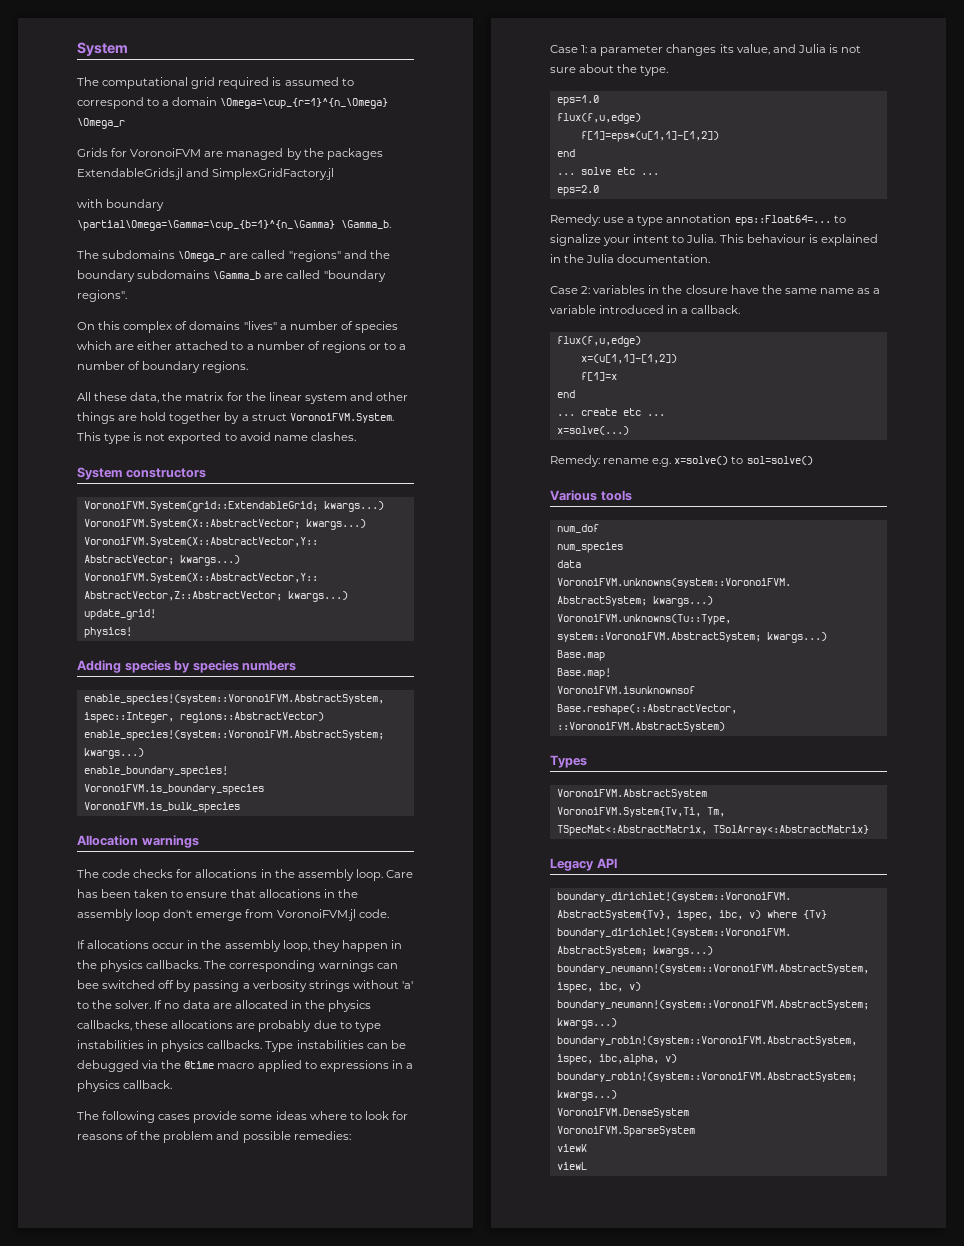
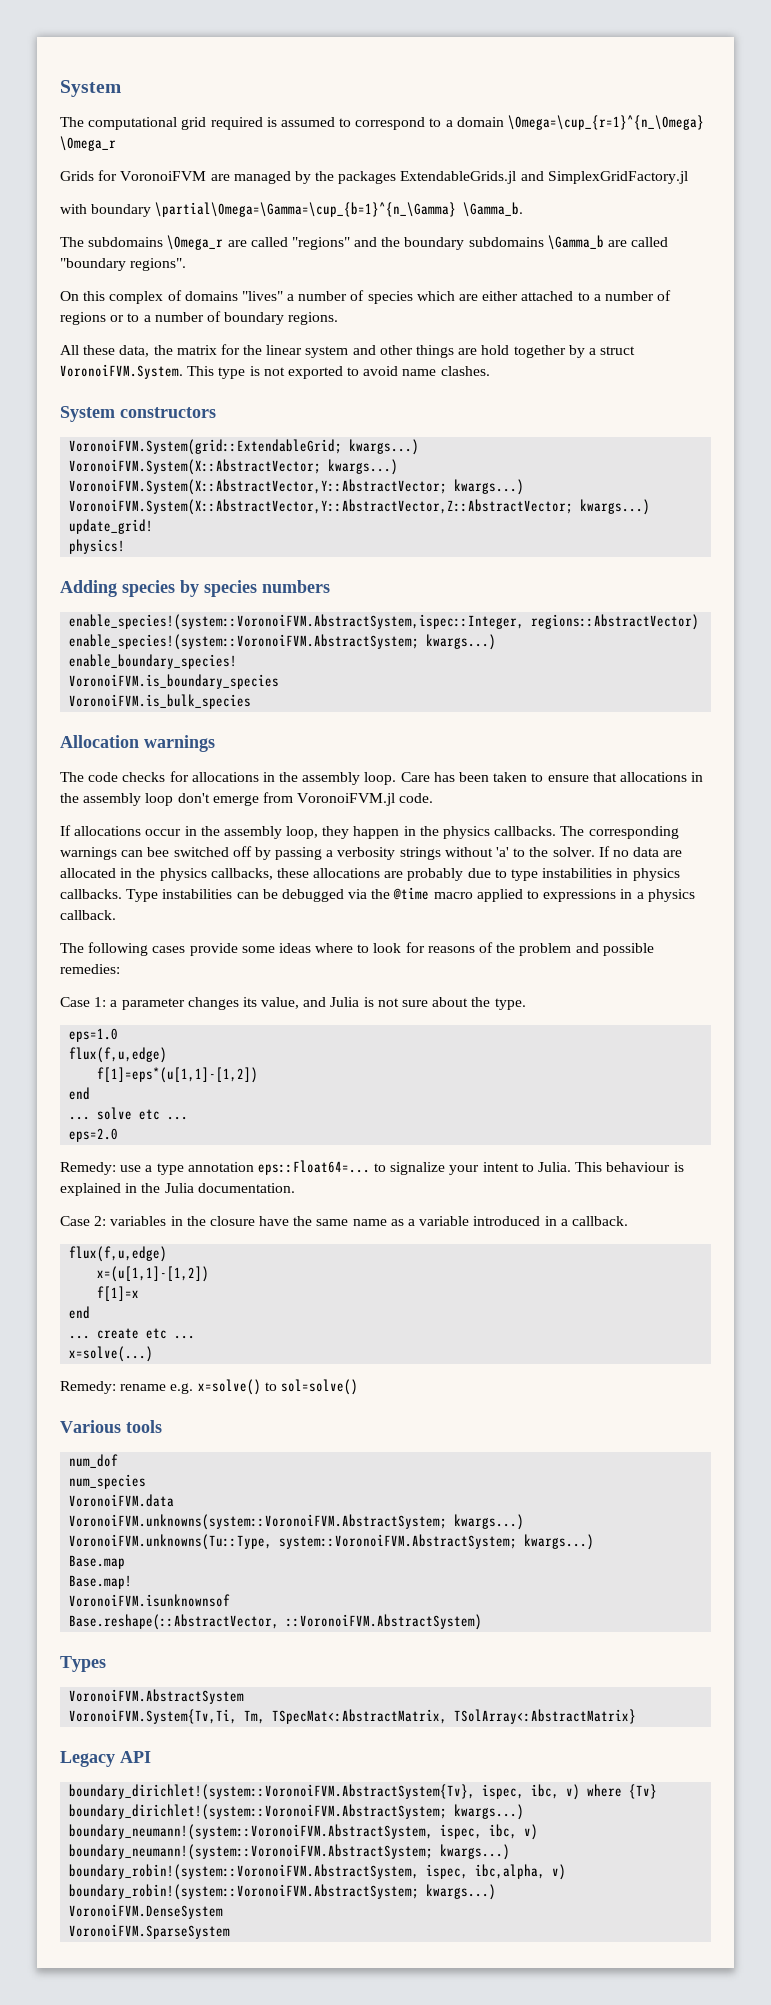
  num_species
- data
+ VoronoiFVM.data
- viewK
- viewL

